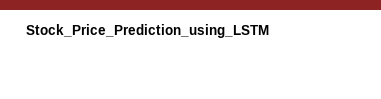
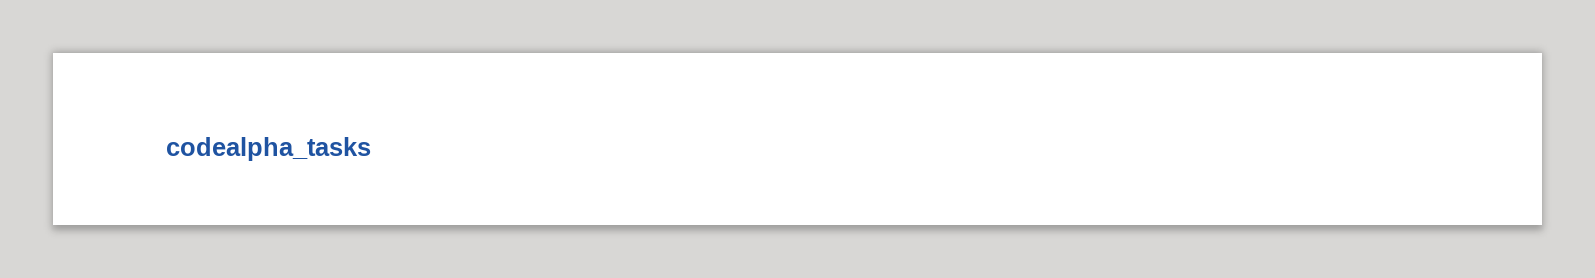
- Stock_Price_Prediction_using_LSTM
+ codealpha_tasks

